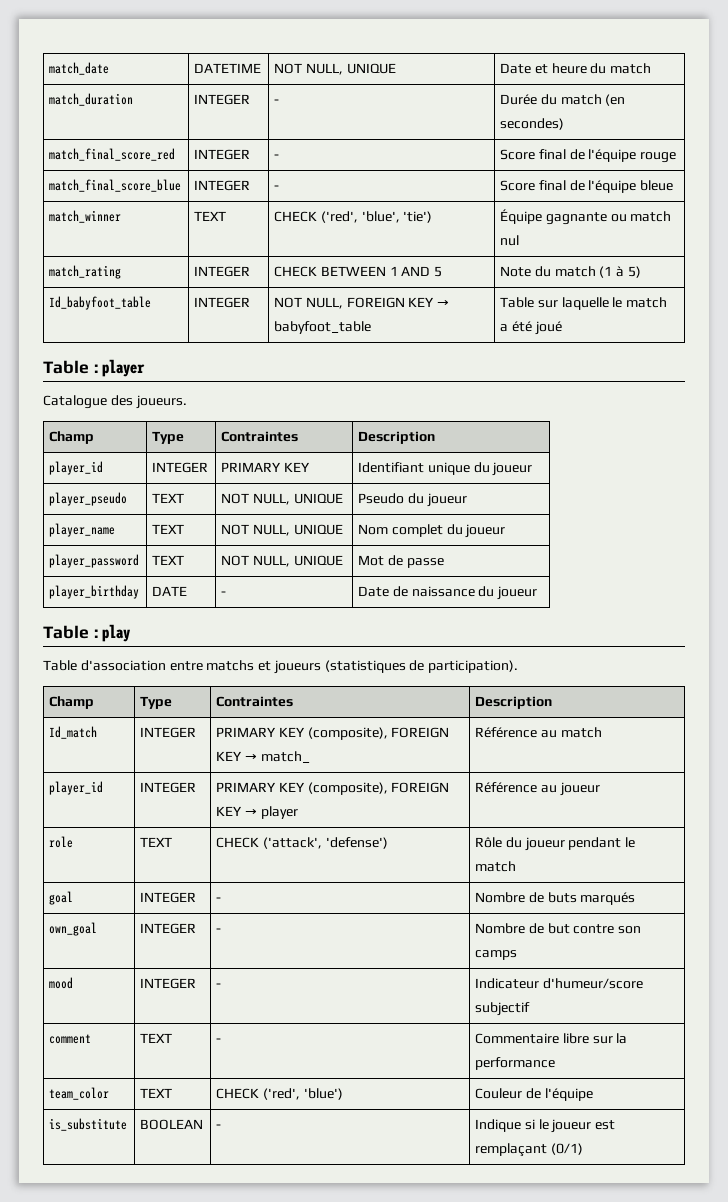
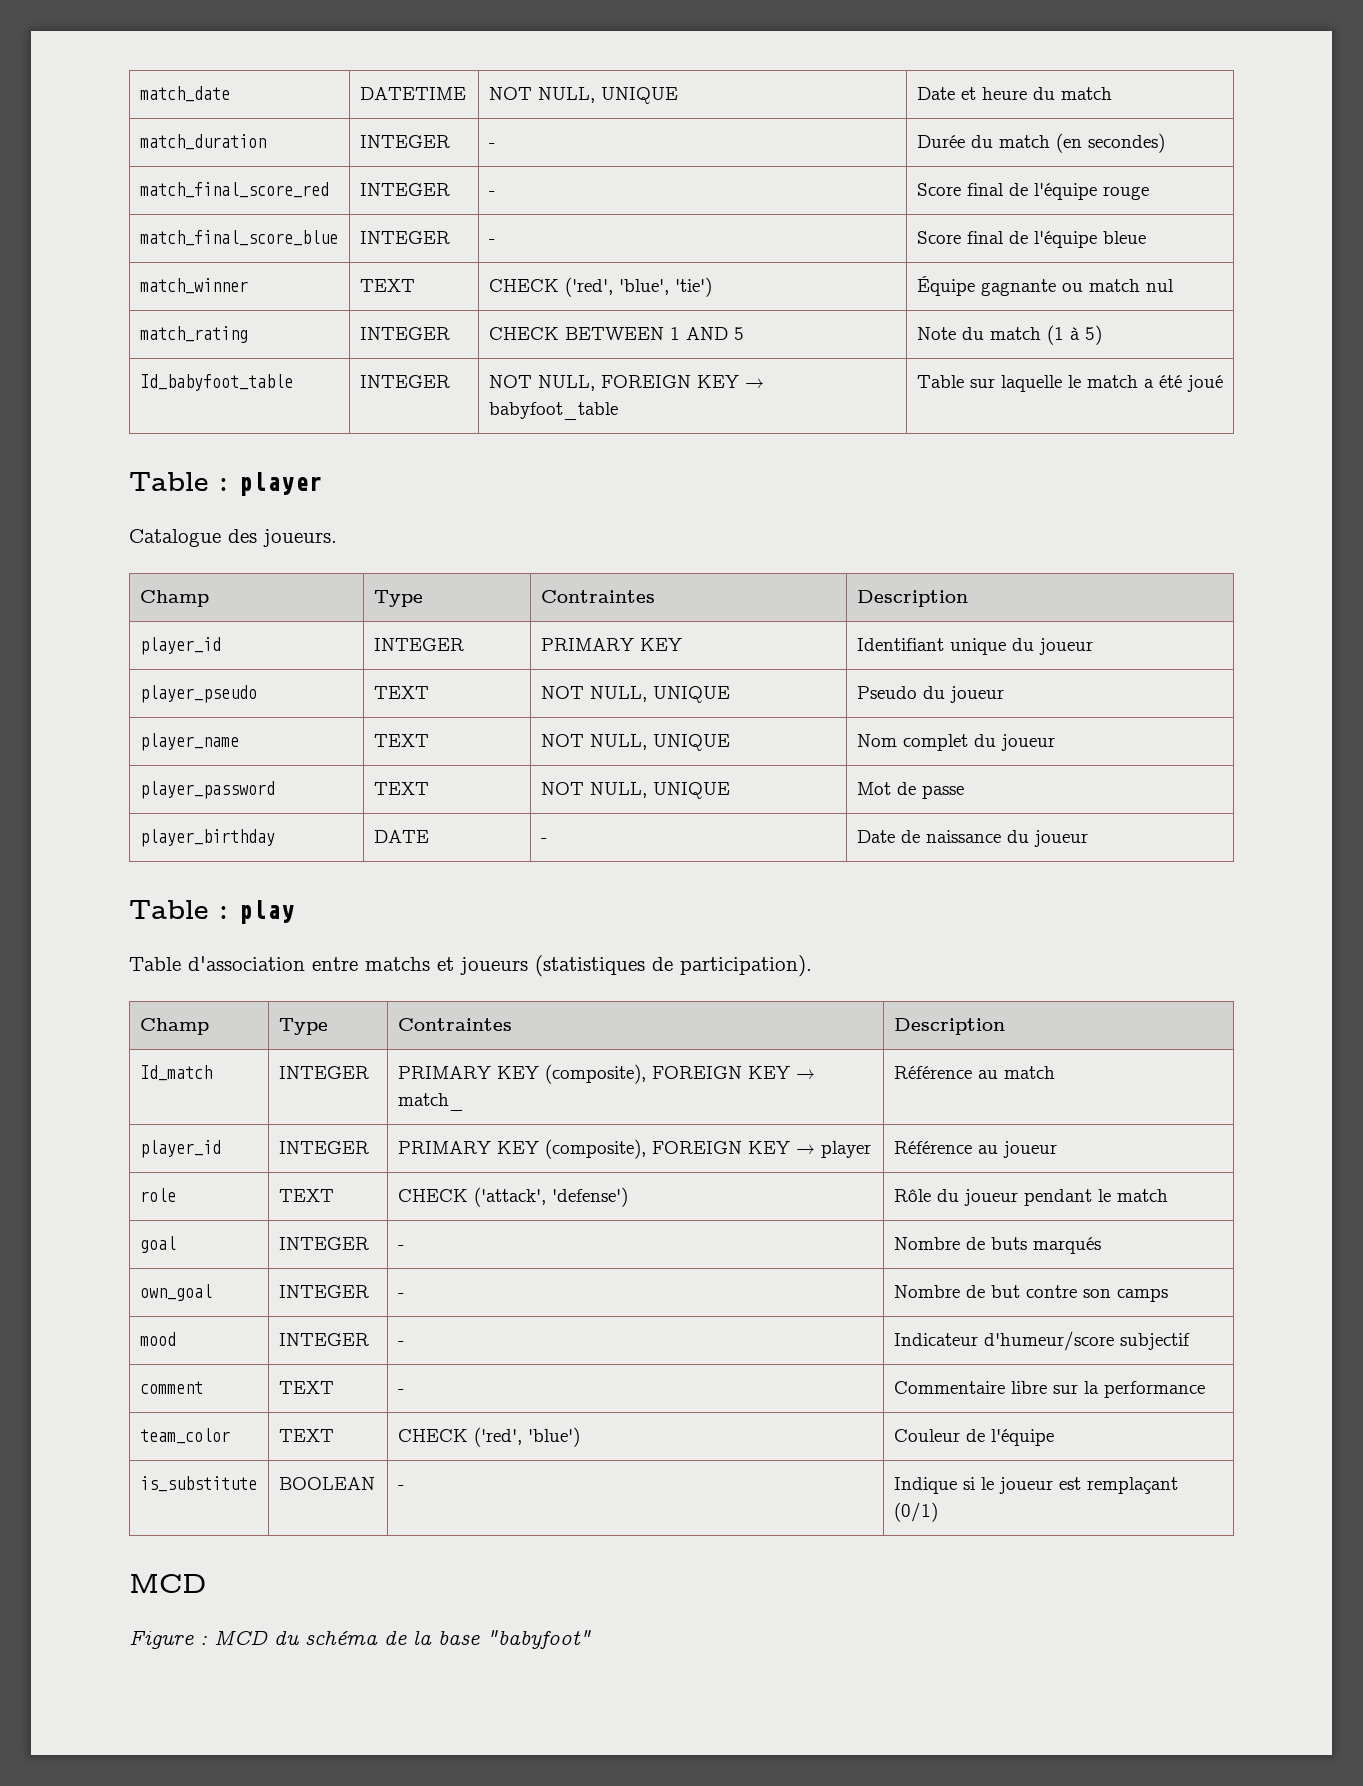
  is_substitute | BOOLEAN | - | Indique si le joueur est remplaçant (0/1)
+ MCD
+ Figure : MCD du schéma de la base "babyfoot"

